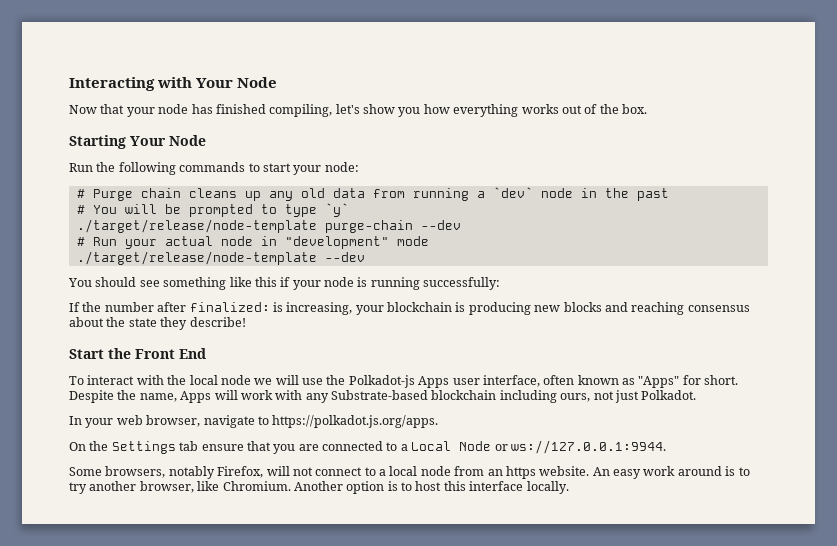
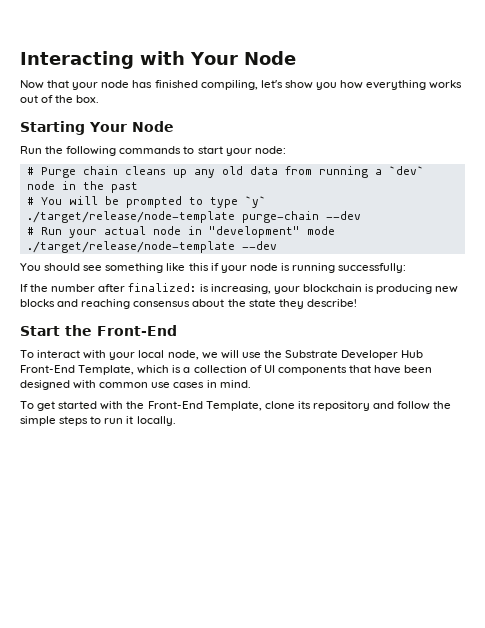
- Start the Front End
+ Start the Front-End
- To interact with the local node we will use the Polkadot-js Apps user interface, often known as "Apps" for short. Despite the name, Apps will work with any Substrate-based blockchain including ours, not just Polkadot.
- In your web browser, navigate to https://polkadot.js.org/apps.
- On the Settings tab ensure that you are connected to a Local Node or ws://127.0.0.1:9944.
- Some browsers, notably Firefox, will not connect to a local node from an https website. An easy work around is to try another browser, like Chromium. Another option is to host this interface locally.
+ To interact with your local node, we will use the Substrate Developer Hub Front-End Template, which is a collection of UI components that have been designed with common use cases in mind.
+ To get started with the Front-End Template, clone its repository and follow the simple steps to run it locally.

